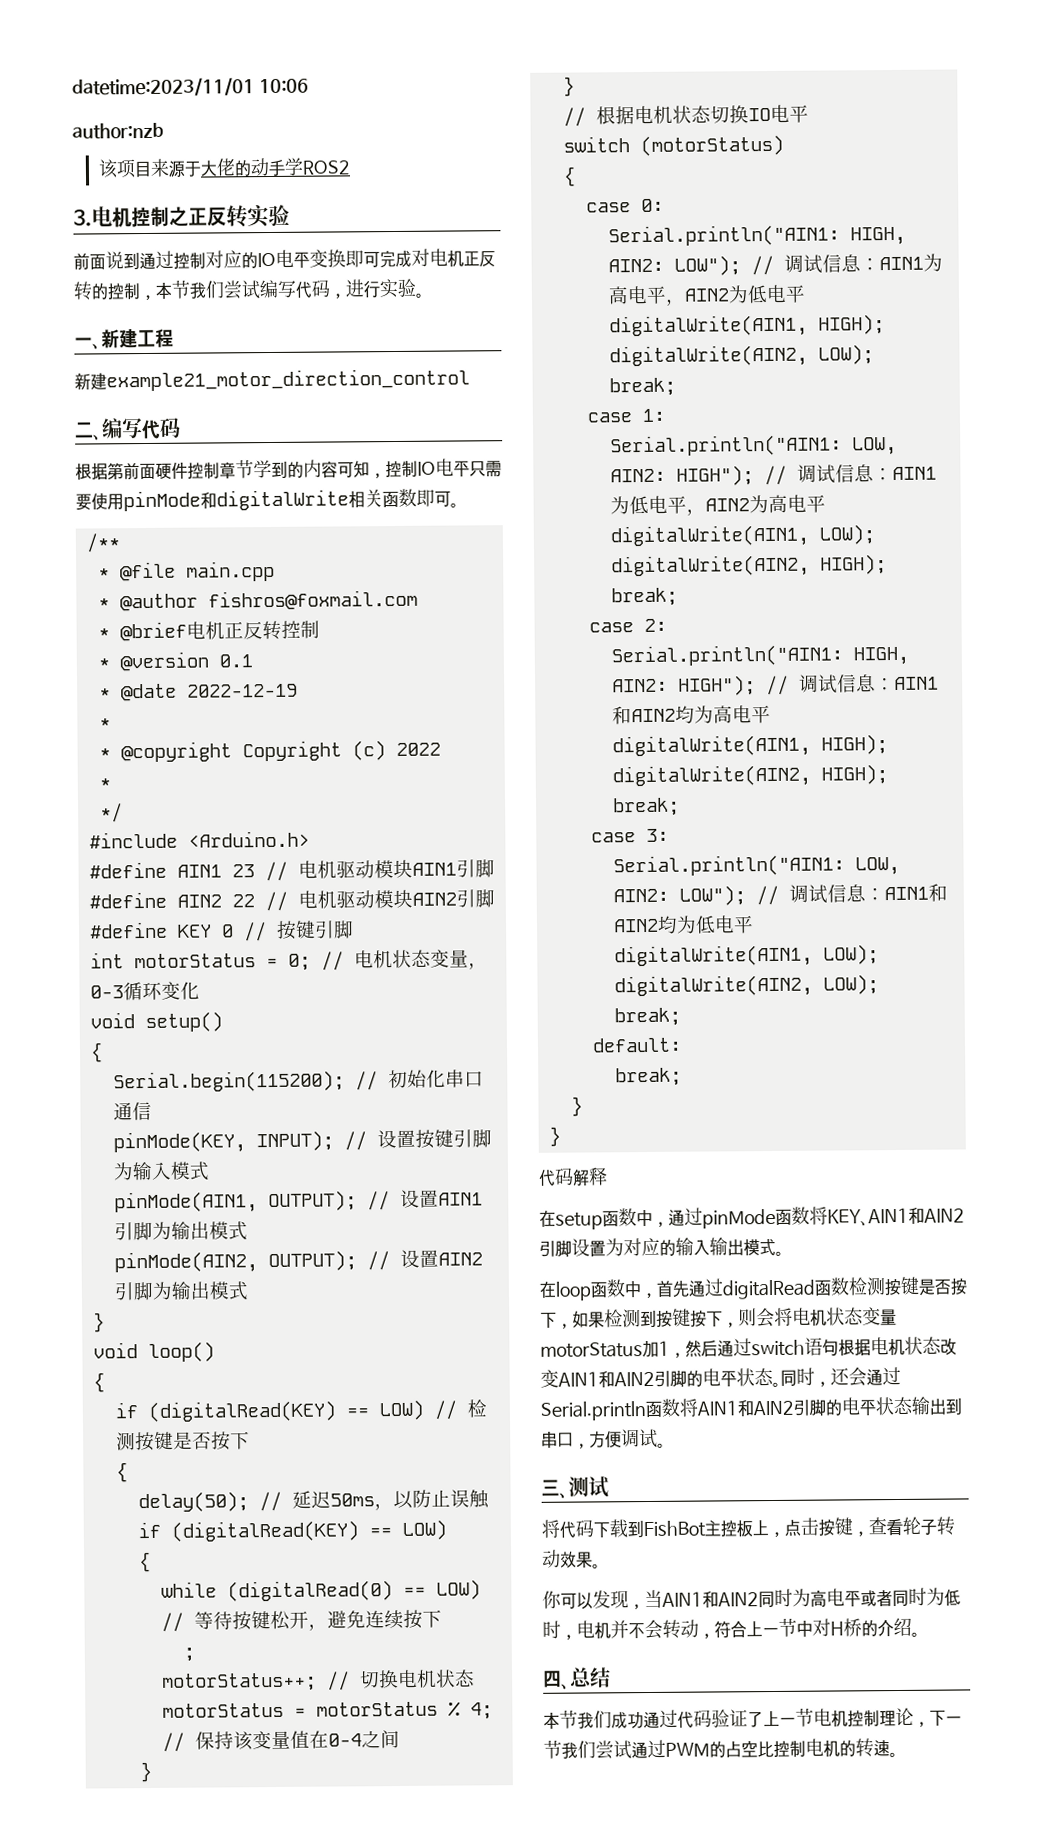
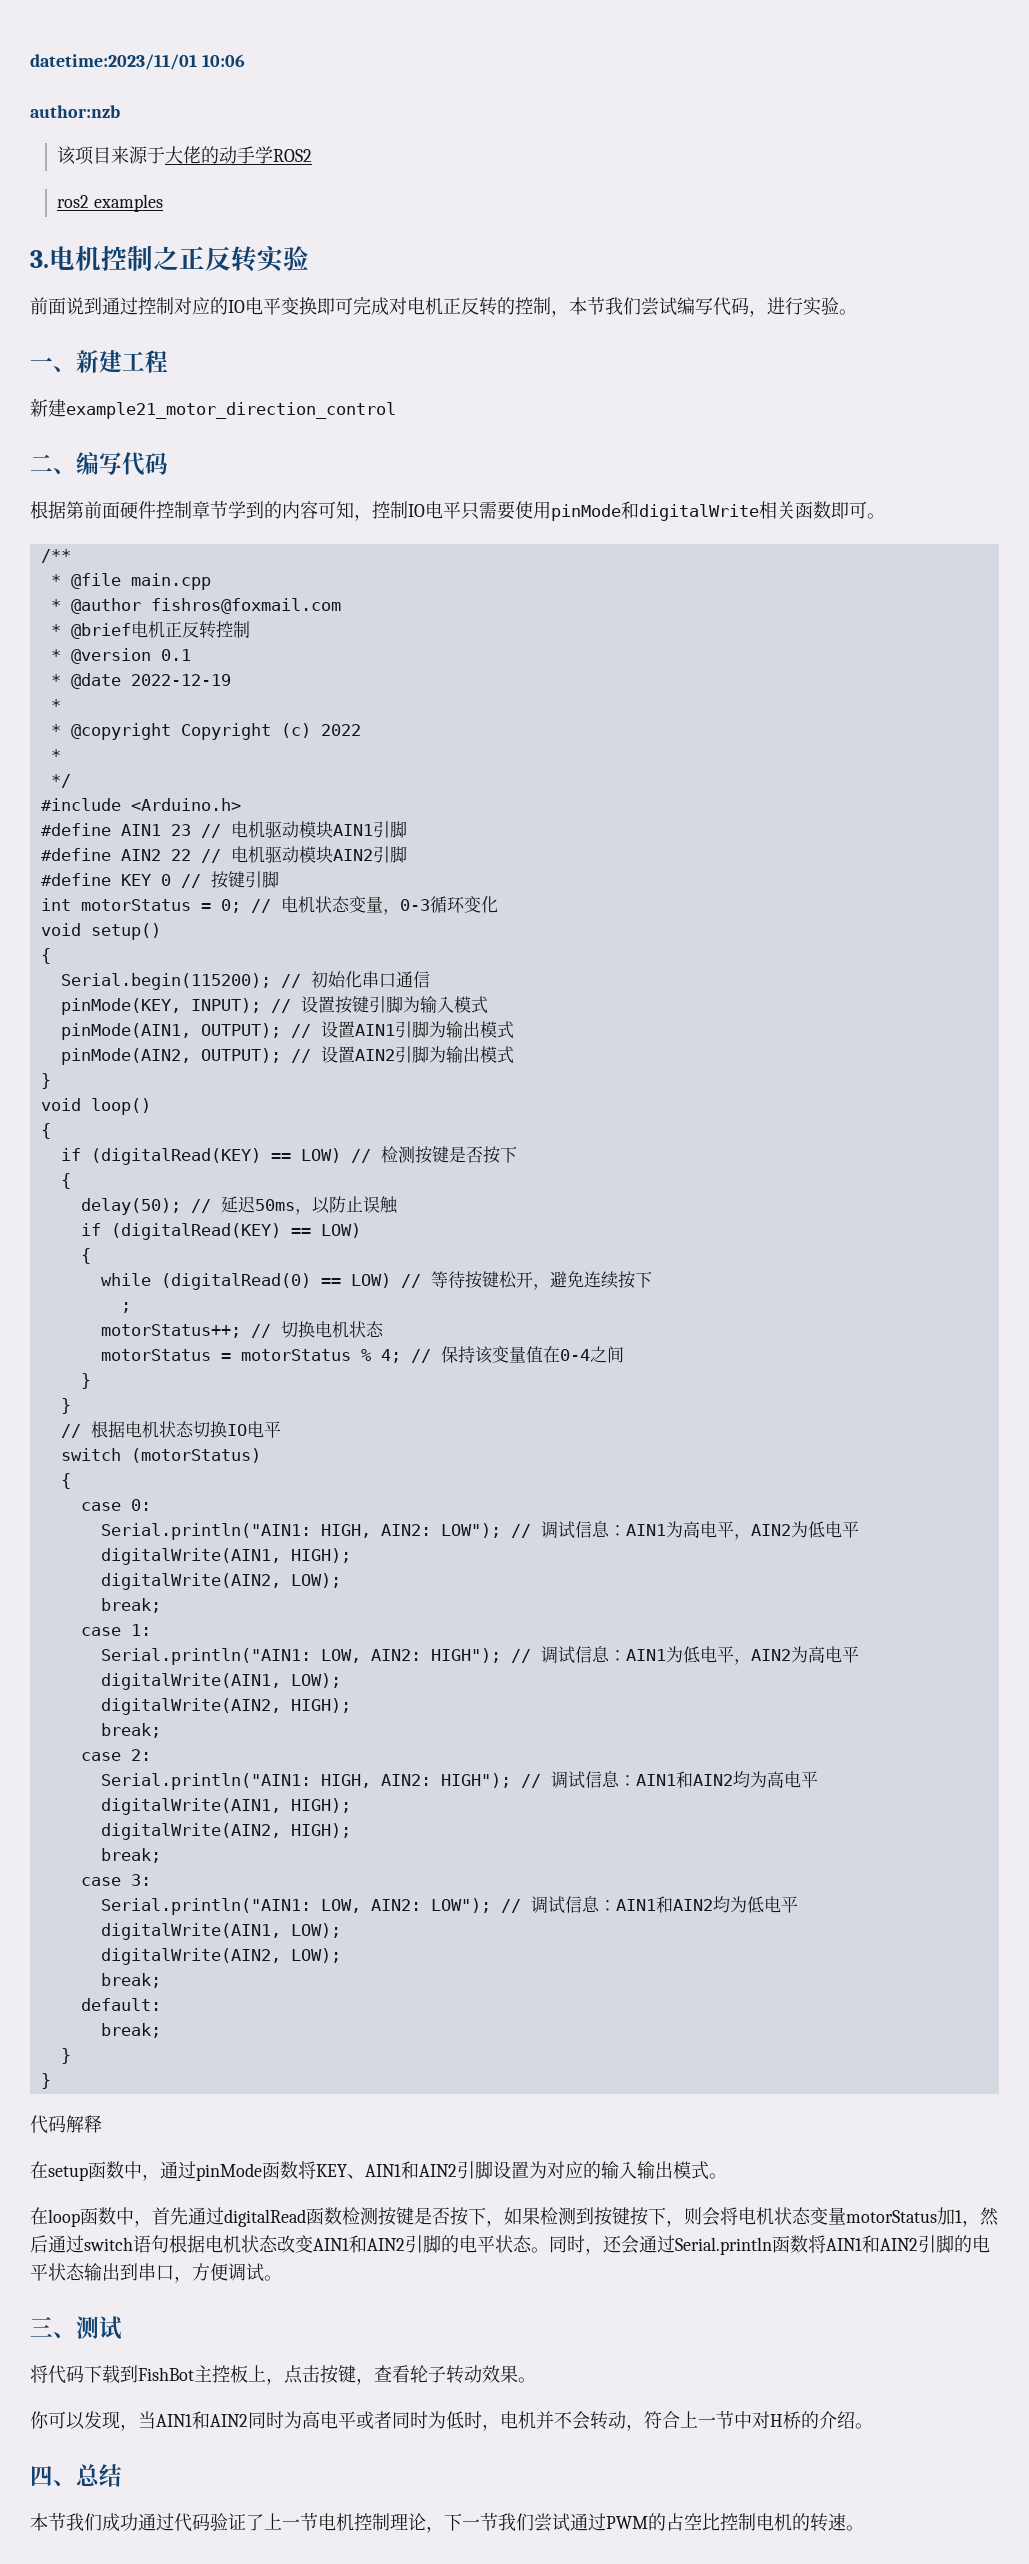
+ ros2 examples

